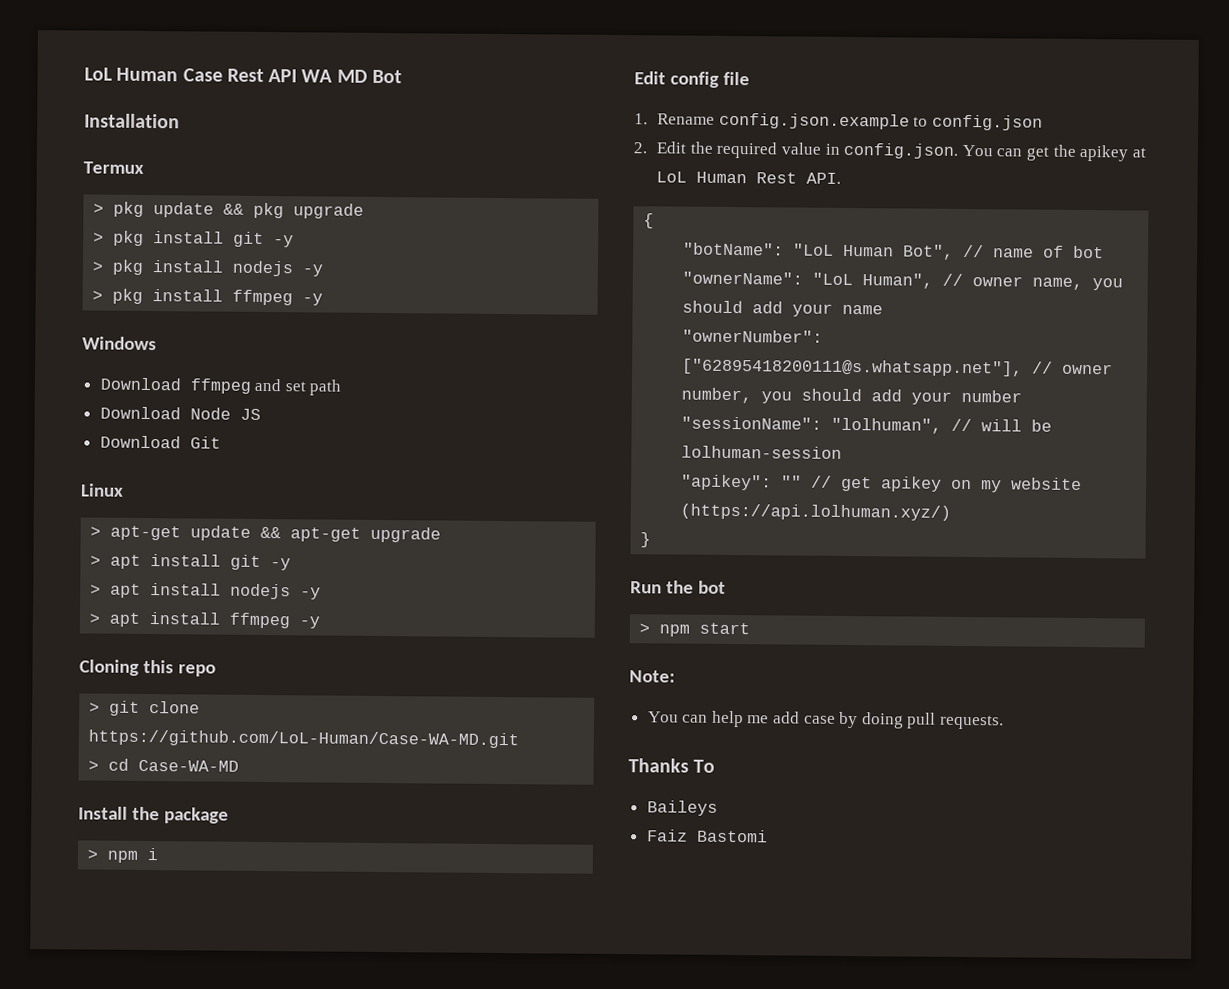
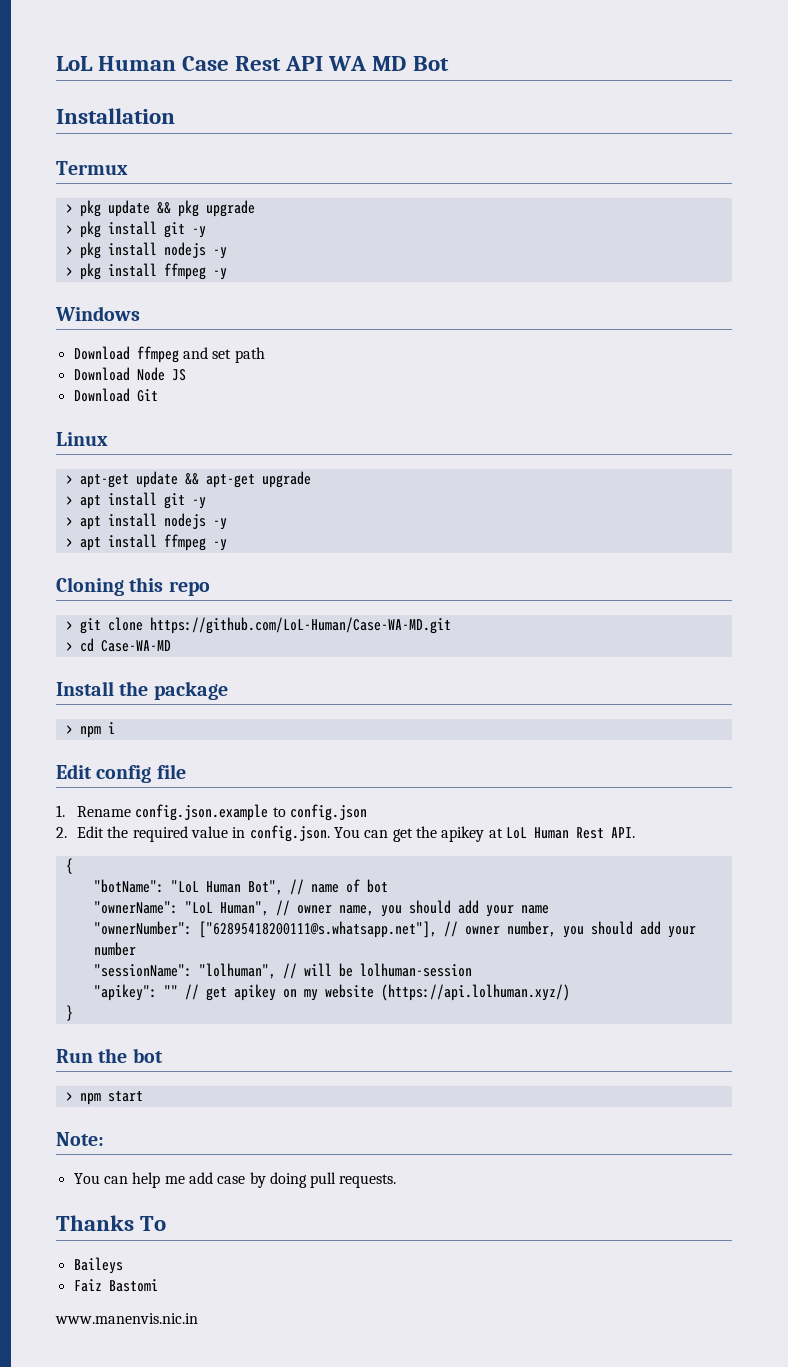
+ www.manenvis.nic.in

